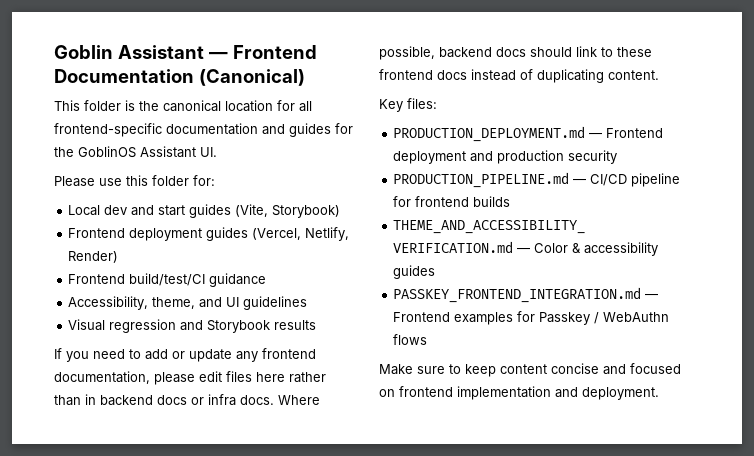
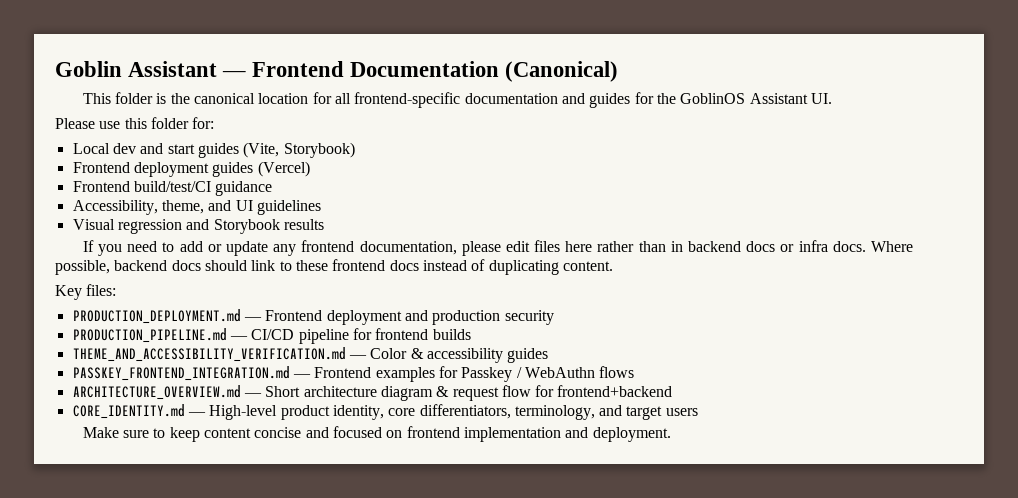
- Frontend deployment guides (Vercel, Netlify, Render)
+ Frontend deployment guides (Vercel)
+ ARCHITECTURE_OVERVIEW.md — Short architecture diagram & request flow for frontend+backend
+ CORE_IDENTITY.md — High-level product identity, core differentiators, terminology, and target users

